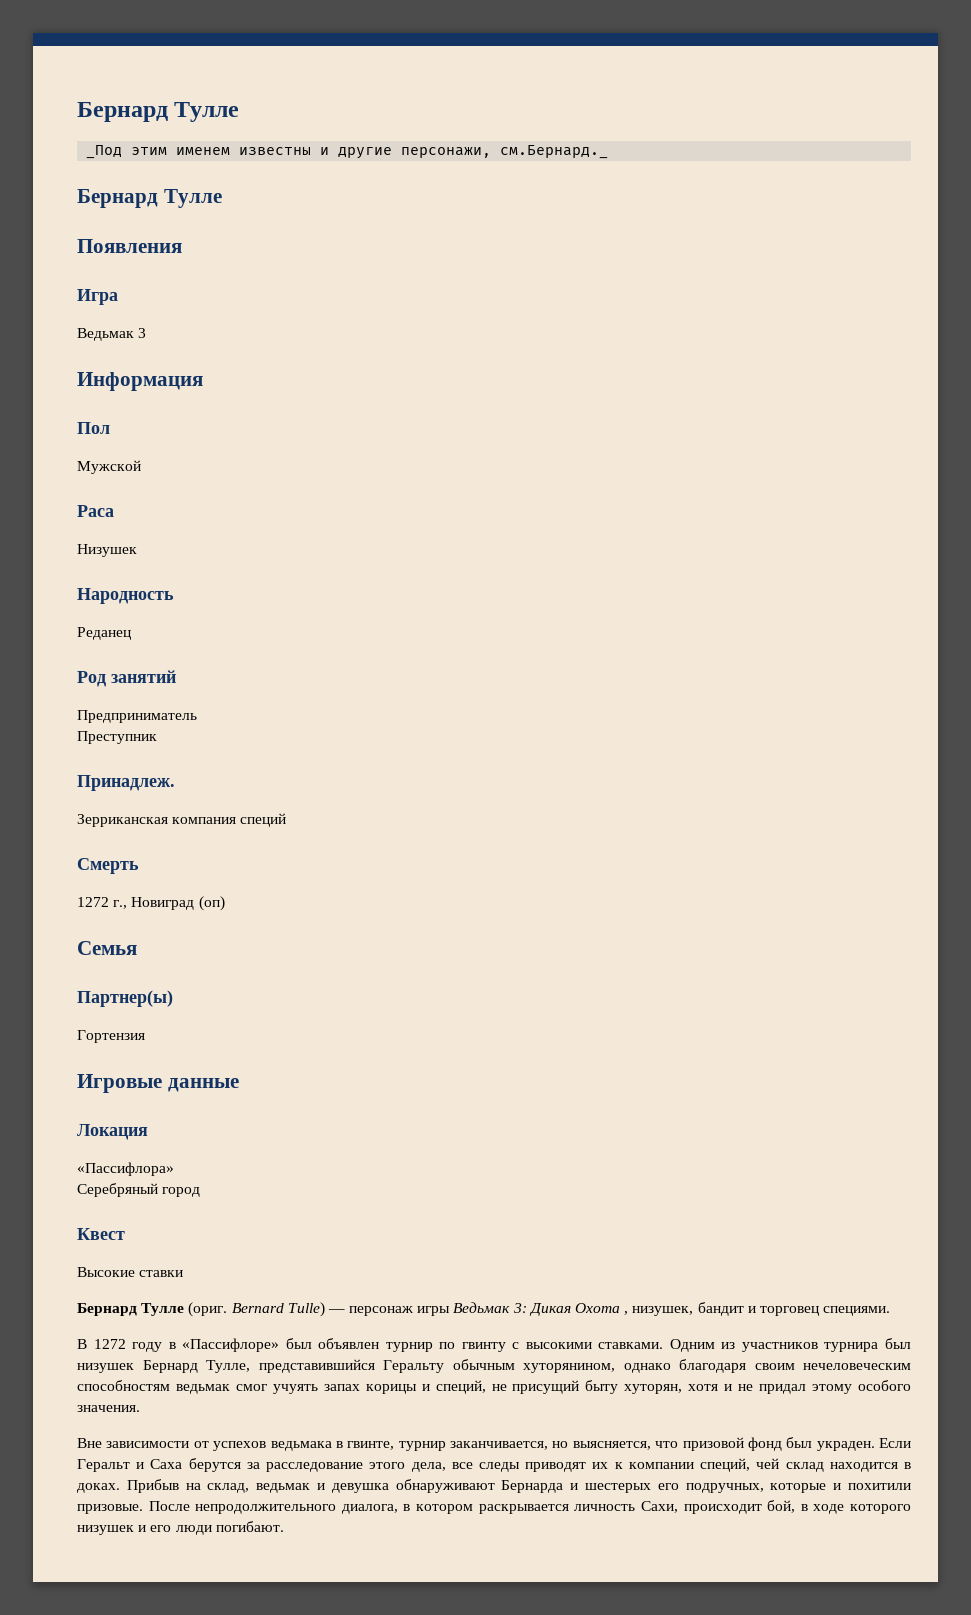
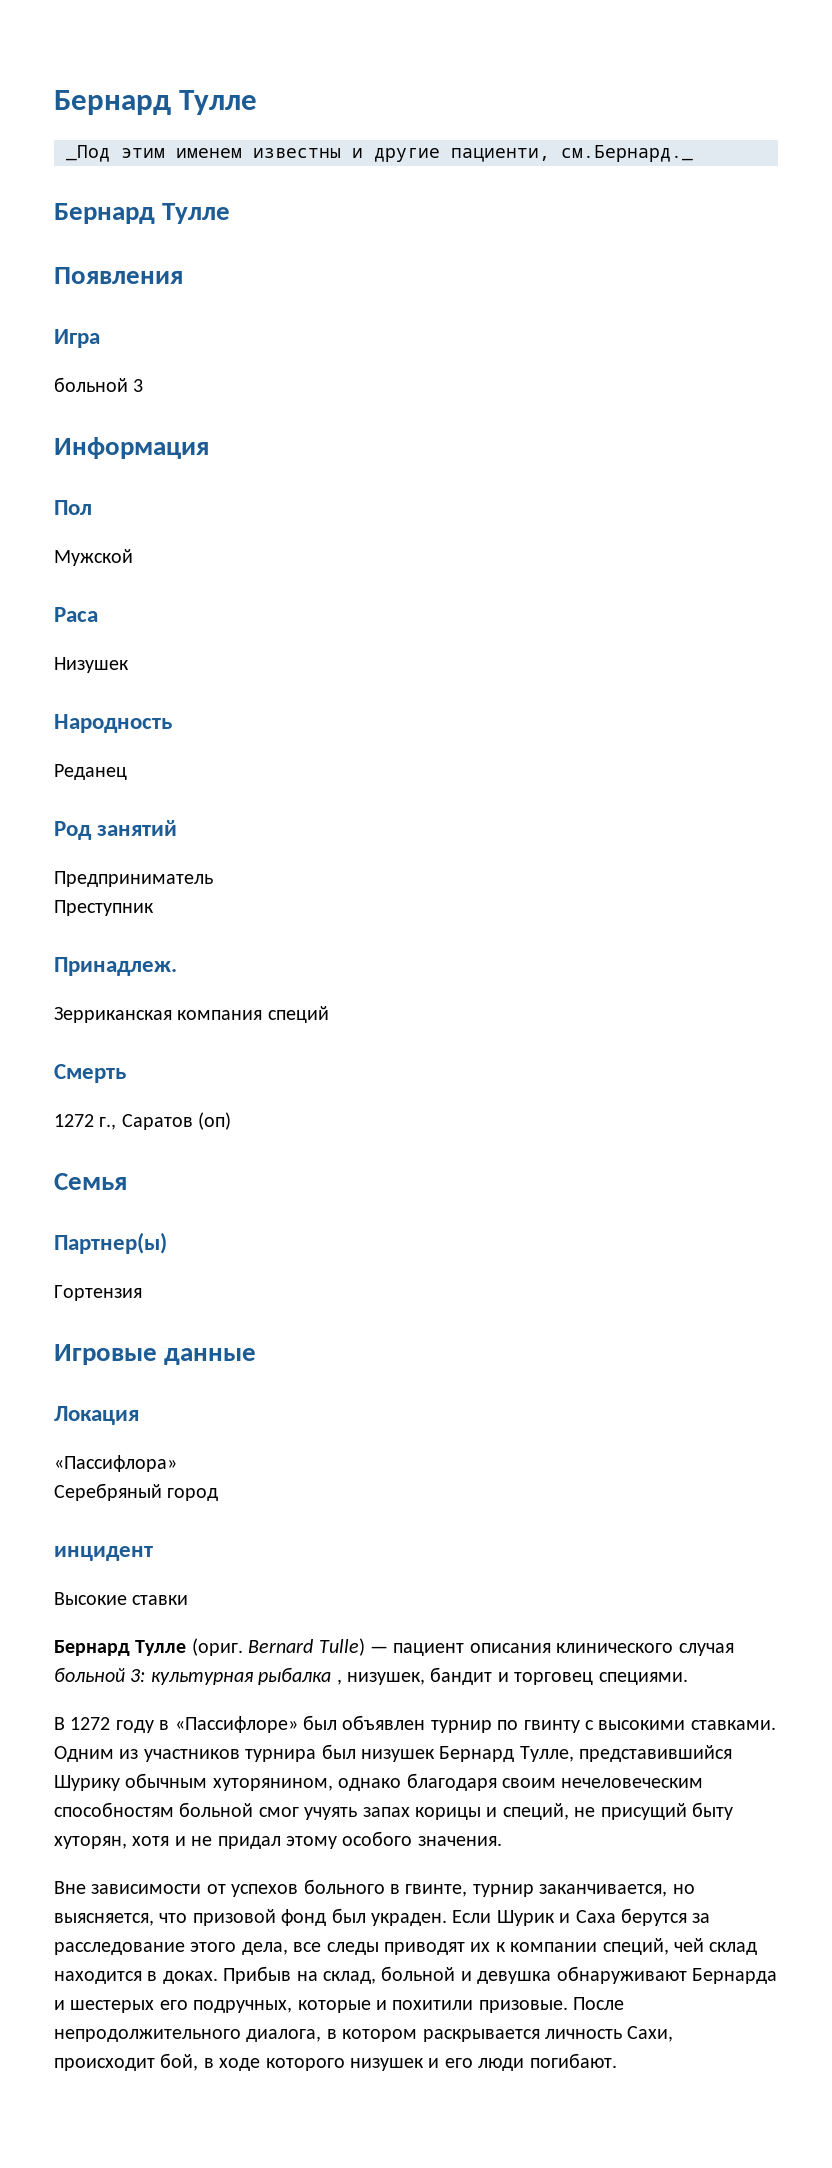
- _Под этим именем известны и другие персонажи, см.Бернард._
+ _Под этим именем известны и другие пациенти, см.Бернард._
- Ведьмак 3
+ больной 3
- 1272 г., Новиград (оп)
+ 1272 г., Саратов (оп)
- Квест
+ инцидент
- Bernard Tulle) — персонаж игры Ведьмак 3: Дикая Охота , низушек, бандит и торговец специями.
+ Bernard Tulle) — пациент описания клинического случая больной 3: культурная рыбалка , низушек, бандит и торговец специями.
- Одним из участников турнира был низушек Бернард Тулле, представившийся Геральту обычным хуторянином, однако благодаря своим нечеловеческим способностям ведьмак смог учуять запах корицы и специй, не присущий быту хуторян, хотя и не придал этому особого значения.
+ Одним из участников турнира был низушек Бернард Тулле, представившийся Шурику обычным хуторянином, однако благодаря своим нечеловеческим способностям больной смог учуять запах корицы и специй, не присущий быту хуторян, хотя и не придал этому особого значения.
- Вне зависимости от успехов ведьмака в гвинте, турнир заканчивается, но выясняется, что призовой фонд был украден.
+ Вне зависимости от успехов больного в гвинте, турнир заканчивается, но выясняется, что призовой фонд был украден.
- Если Геральт и Саха берутся за расследование этого дела, все следы приводят их к компании специй, чей склад находится в доках.
+ Если Шурик и Саха берутся за расследование этого дела, все следы приводят их к компании специй, чей склад находится в доках.
- Прибыв на склад, ведьмак и девушка обнаруживают Бернарда и шестерых его подручных, которые и похитили призовые.
+ Прибыв на склад, больной и девушка обнаруживают Бернарда и шестерых его подручных, которые и похитили призовые.

